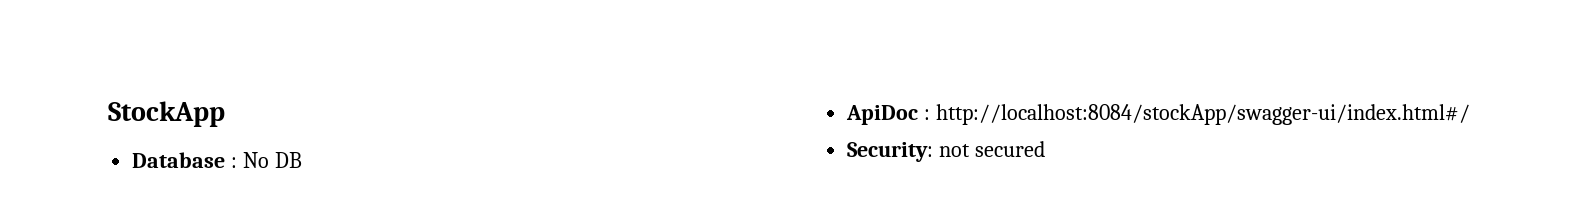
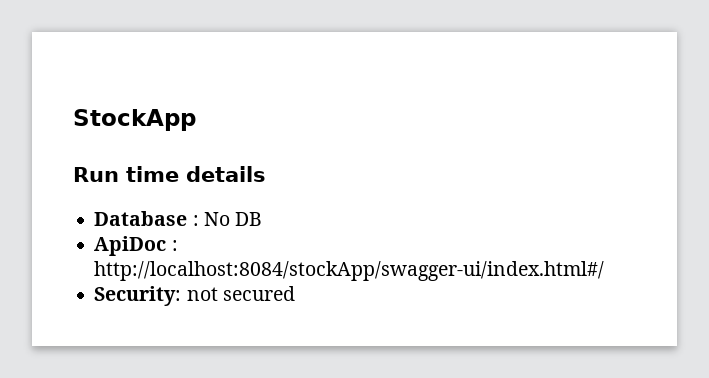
+ Run time details

